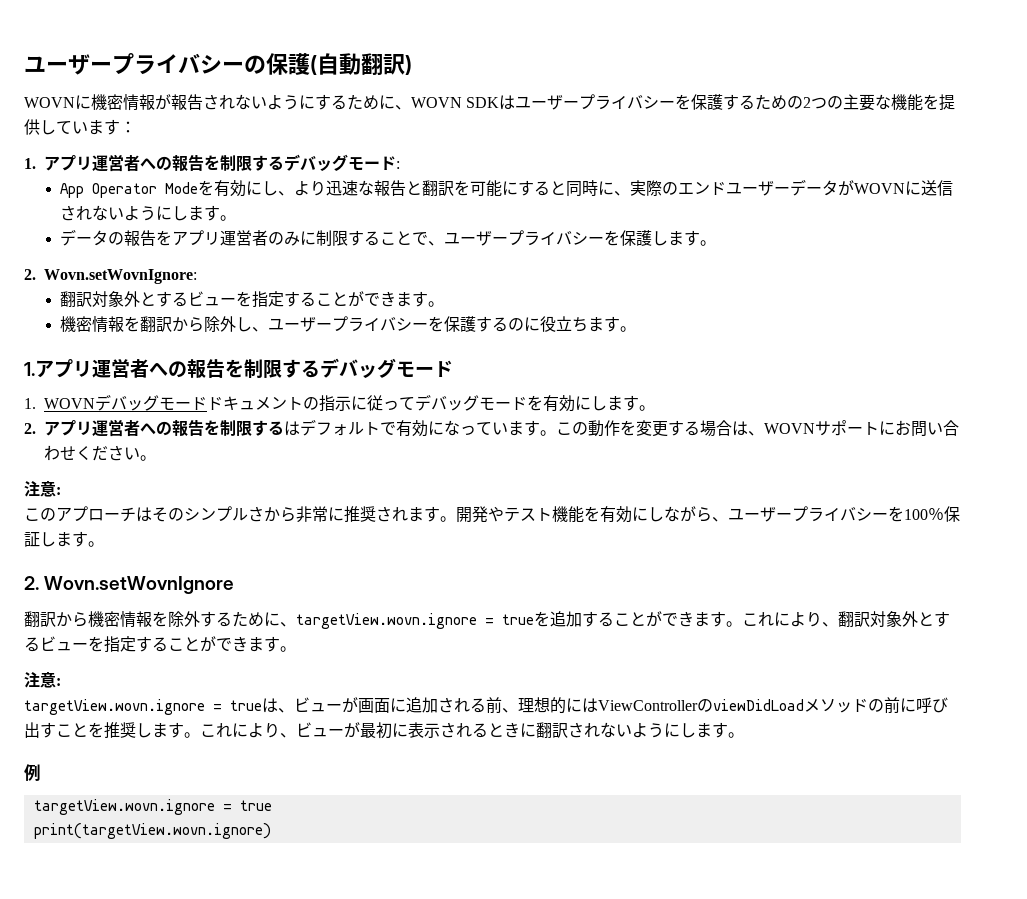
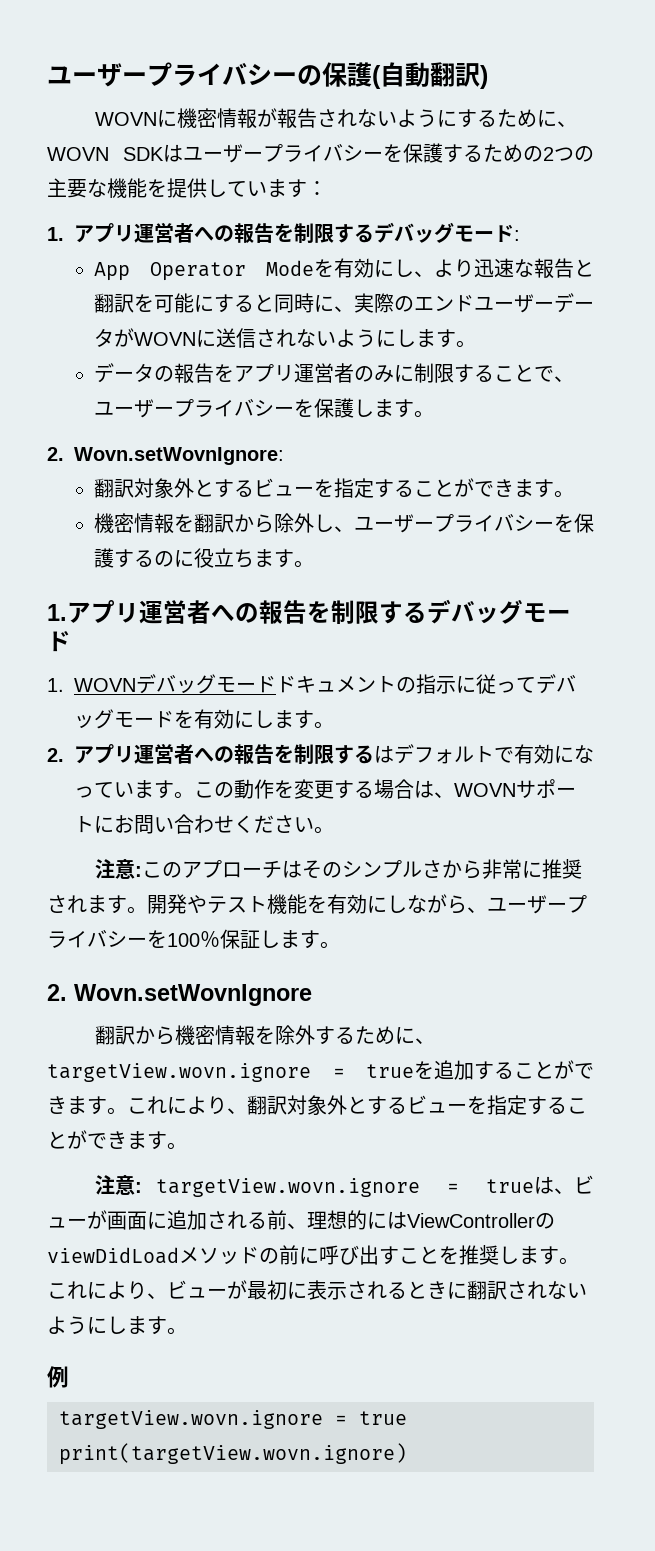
  この動作を変更する場合は、WOVNサポートにお問い合わせください。
- 注意:
- このアプローチはそのシンプルさから非常に推奨されます。
+ 注意:このアプローチはそのシンプルさから非常に推奨されます。
  これにより、翻訳対象外とするビューを指定することができます。
- 注意:
- targetView.wovn.ignore = trueは、ビューが画面に追加される前、理想的にはViewControllerのviewDidLoadメソッドの前に呼び出すことを推奨します。
+ 注意: targetView.wovn.ignore = trueは、ビューが画面に追加される前、理想的にはViewControllerのviewDidLoadメソッドの前に呼び出すことを推奨します。

